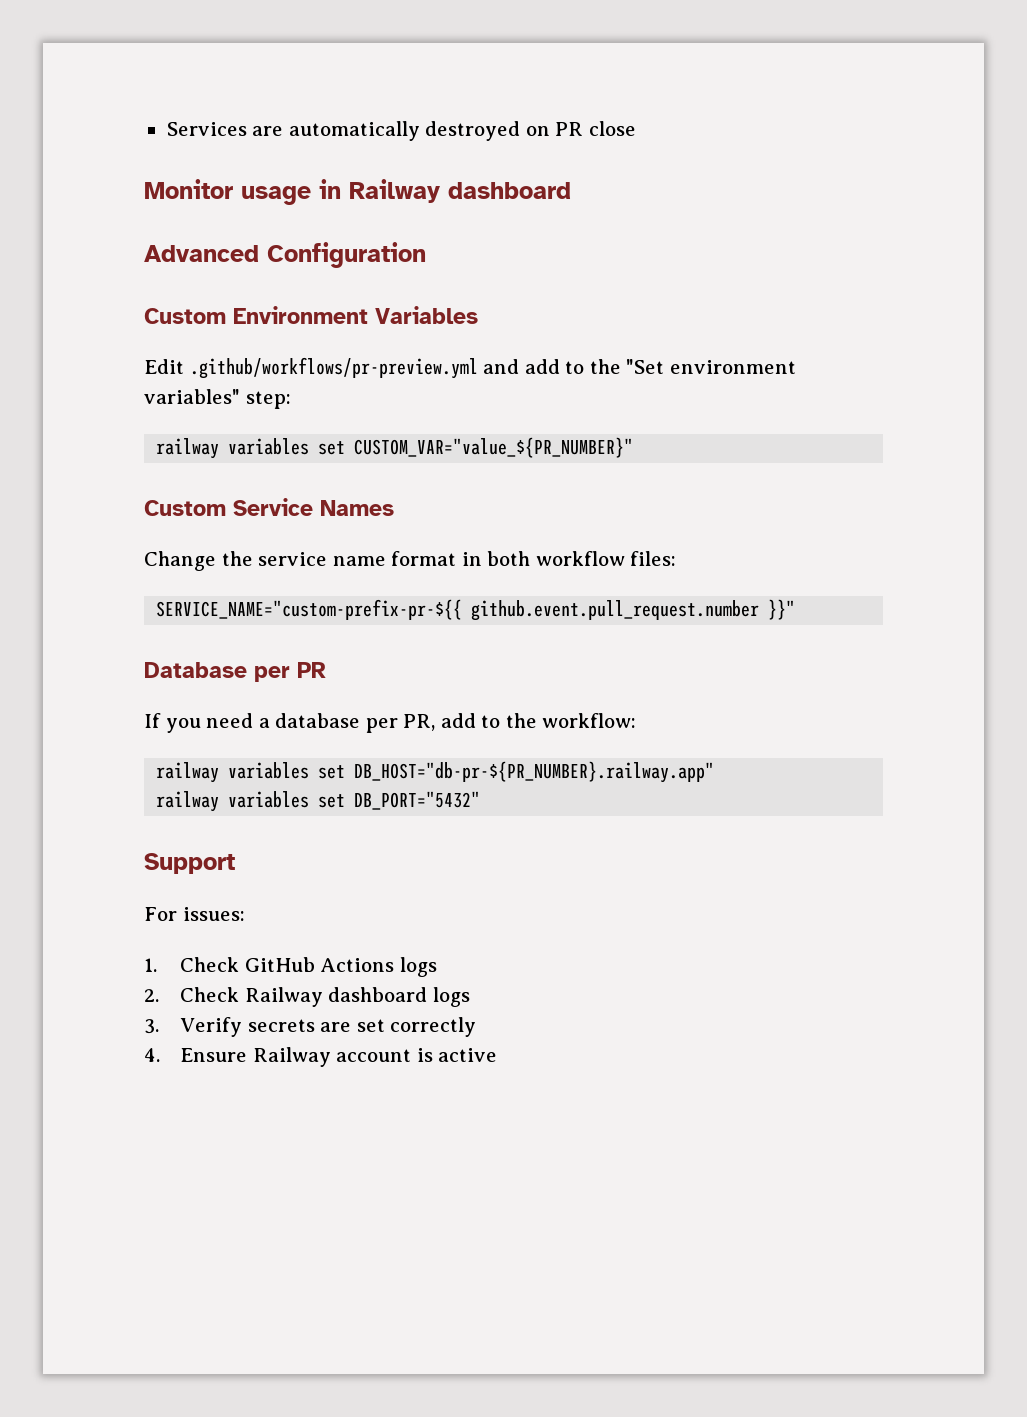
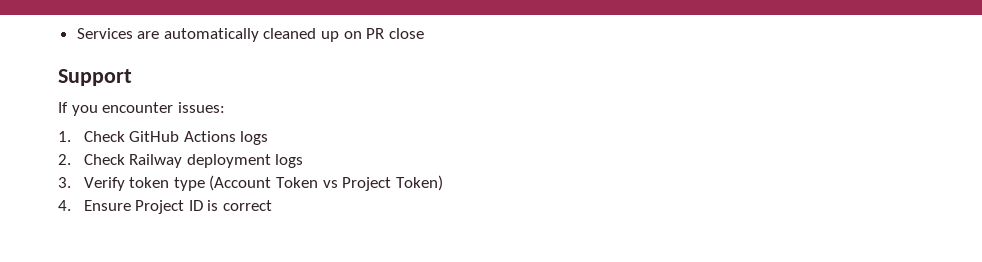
- Services are automatically destroyed on PR close
+ Services are automatically cleaned up on PR close
- Monitor usage in Railway dashboard
- Advanced Configuration
- Custom Environment Variables
- Edit .github/workflows/pr-preview.yml and add to the "Set environment variables" step:
- railway variables set CUSTOM_VAR="value_${PR_NUMBER}"
- Custom Service Names
- Change the service name format in both workflow files:
- SERVICE_NAME="custom-prefix-pr-${{ github.event.pull_request.number }}"
- Database per PR
- If you need a database per PR, add to the workflow:
- railway variables set DB_HOST="db-pr-${PR_NUMBER}.railway.app"
- railway variables set DB_PORT="5432"
  Support
- For issues:
+ If you encounter issues:
- 2. Check Railway dashboard logs
+ 2. Check Railway deployment logs
- 3. Verify secrets are set correctly
- 4. Ensure Railway account is active
+ 3. Verify token type (Account Token vs Project Token)
+ 4. Ensure Project ID is correct

